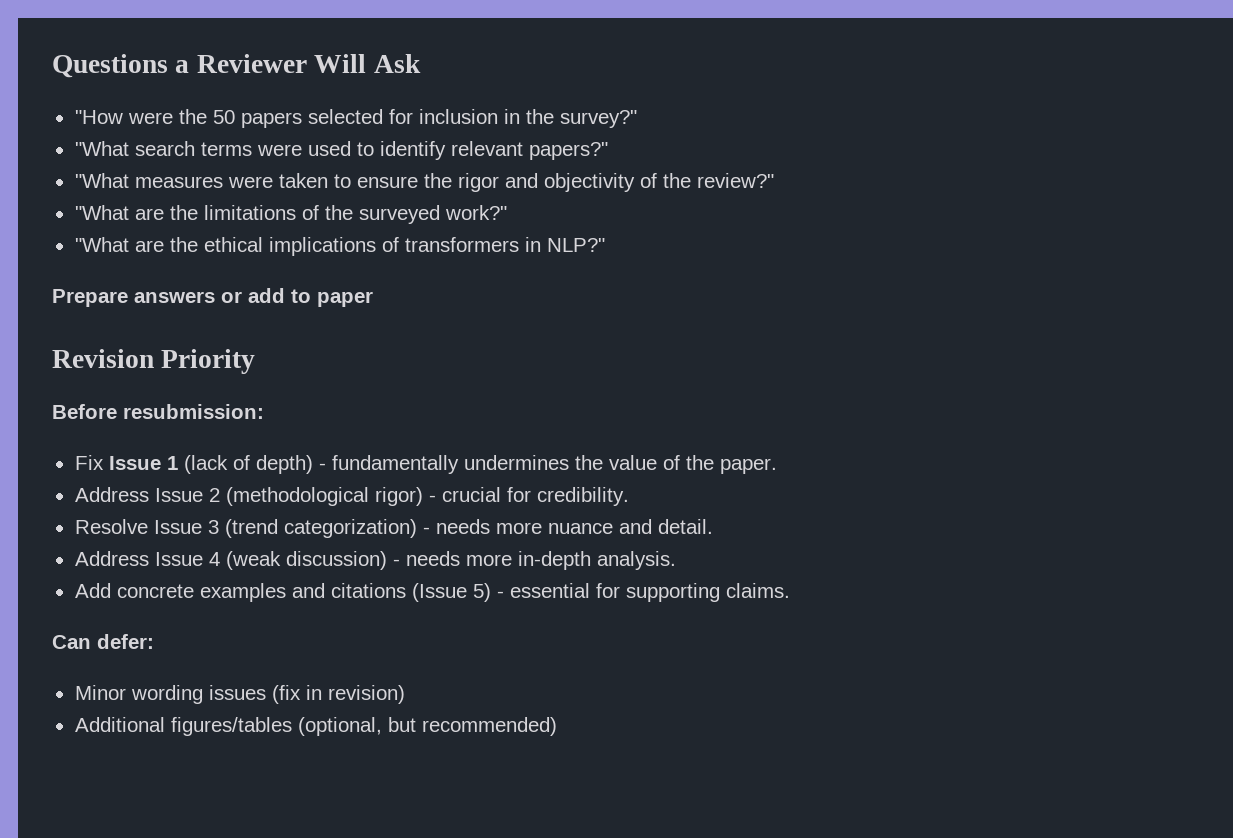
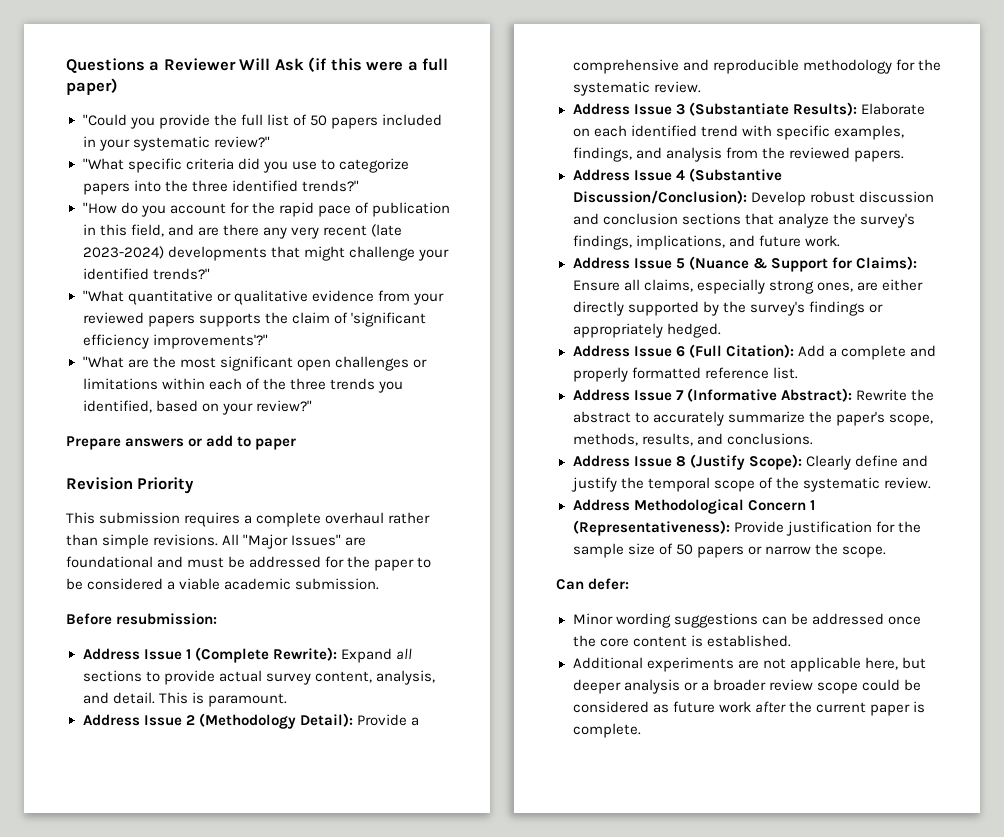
- Questions a Reviewer Will Ask
- "How were the 50 papers selected for inclusion in the survey?"
- "What search terms were used to identify relevant papers?"
- "What measures were taken to ensure the rigor and objectivity of the review?"
- "What are the limitations of the surveyed work?"
- "What are the ethical implications of transformers in NLP?"
+ Questions a Reviewer Will Ask (if this were a full paper)
+ "Could you provide the full list of 50 papers included in your systematic review?"
+ "What specific criteria did you use to categorize papers into the three identified trends?"
+ "How do you account for the rapid pace of publication in this field, and are there any very recent (late 2023-2024) developments that might challenge your identified trends?"
+ "What quantitative or qualitative evidence from your reviewed papers supports the claim of 'significant efficiency improvements'?"
+ "What are the most significant open challenges or limitations within each of the three trends you identified, based on your review?"
+ This submission requires a complete overhaul rather than simple revisions. All "Major Issues" are foundational and must be addressed for the paper to be considered a viable academic submission.
- Fix Issue 1 (lack of depth) - fundamentally undermines the value of the paper.
- Address Issue 2 (methodological rigor) - crucial for credibility.
- Resolve Issue 3 (trend categorization) - needs more nuance and detail.
- Address Issue 4 (weak discussion) - needs more in-depth analysis.
- Add concrete examples and citations (Issue 5) - essential for supporting claims.
+ Address Issue 1 (Complete Rewrite): Expand all sections to provide actual survey content, analysis, and detail. This is paramount.
+ Address Issue 2 (Methodology Detail): Provide a comprehensive and reproducible methodology for the systematic review.
+ Address Issue 3 (Substantiate Results): Elaborate on each identified trend with specific examples, findings, and analysis from the reviewed papers.
+ Address Issue 4 (Substantive Discussion/Conclusion): Develop robust discussion and conclusion sections that analyze the survey's findings, implications, and future work.
+ Address Issue 5 (Nuance & Support for Claims): Ensure all claims, especially strong ones, are either directly supported by the survey's findings or appropriately hedged.
+ Address Issue 6 (Full Citation): Add a complete and properly formatted reference list.
+ Address Issue 7 (Informative Abstract): Rewrite the abstract to accurately summarize the paper's scope, methods, results, and conclusions.
+ Address Issue 8 (Justify Scope): Clearly define and justify the temporal scope of the systematic review.
+ Address Methodological Concern 1 (Representativeness): Provide justification for the sample size of 50 papers or narrow the scope.
  Can defer:
- Minor wording issues (fix in revision)
- Additional figures/tables (optional, but recommended)
+ Minor wording suggestions can be addressed once the core content is established.
+ Additional experiments are not applicable here, but deeper analysis or a broader review scope could be considered as future work after the current paper is complete.

